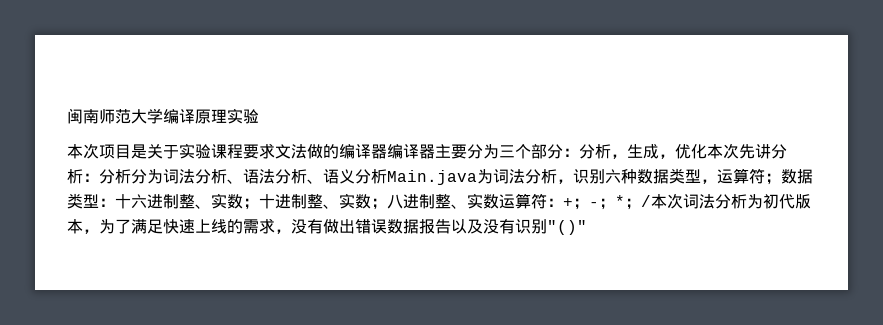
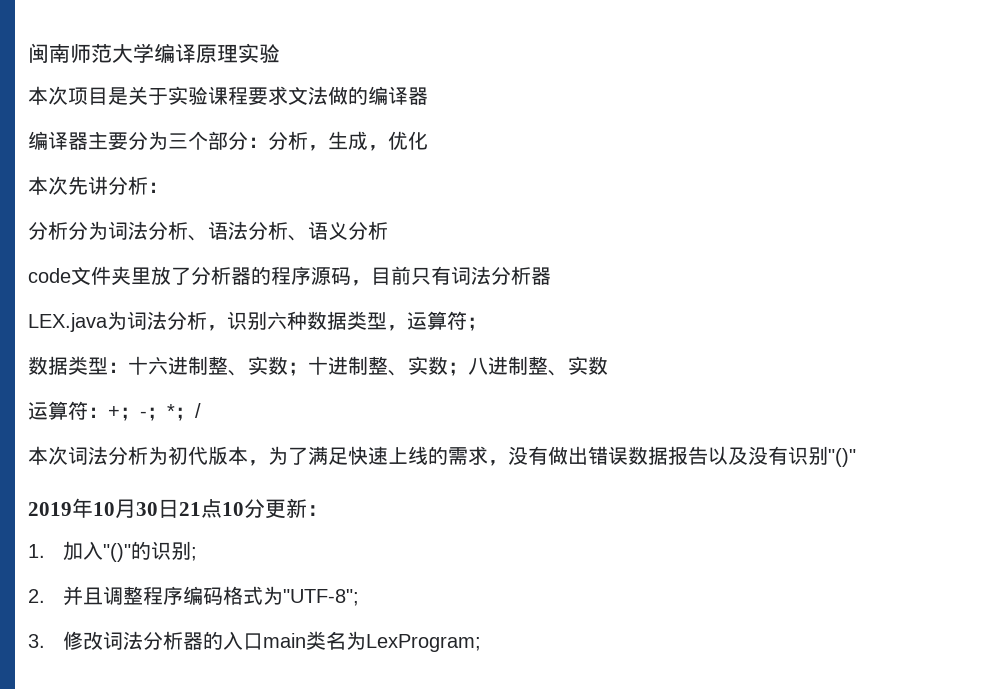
- 本次项目是关于实验课程要求文法做的编译器编译器主要分为三个部分：
+ 本次项目是关于实验课程要求文法做的编译器
+ 编译器主要分为三个部分：
- 分析，生成，优化本次先讲分析：分析分为词法分析、语法分析、语义分析Main.java为词法分析，识别六种数据类型，运算符；数据类型：
+ 分析，生成，优化
+ 本次先讲分析：
+ 分析分为词法分析、语法分析、语义分析
+ code文件夹里放了分析器的程序源码，目前只有词法分析器
+ LEX.java为词法分析，识别六种数据类型，运算符；
+ 数据类型：
- 八进制整、实数运算符：
+ 八进制整、实数
+ 运算符：
- /本次词法分析为初代版本，为了满足快速上线的需求，没有做出错误数据报告以及没有识别"()"
+ /
+ 本次词法分析为初代版本，为了满足快速上线的需求，没有做出错误数据报告以及没有识别"()"
+ 2019年10月30日21点10分更新：
+ 1.加入"()"的识别;
+ 2.并且调整程序编码格式为"UTF-8";
+ 3.修改词法分析器的入口main类名为LexProgram;

